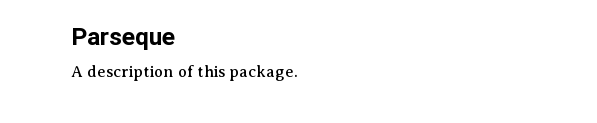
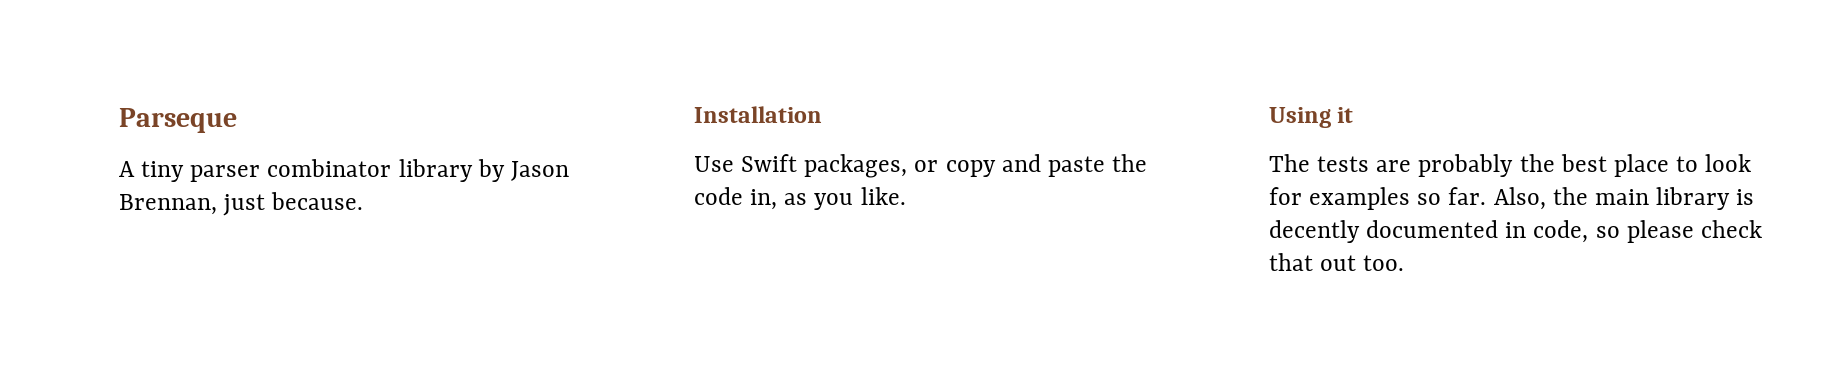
- A description of this package.
+ A tiny parser combinator library by Jason Brennan, just because.
+ Installation
+ Use Swift packages, or copy and paste the code in, as you like.
+ Using it
+ The tests are probably the best place to look for examples so far. Also, the main library is decently documented in code, so please check that out too.

